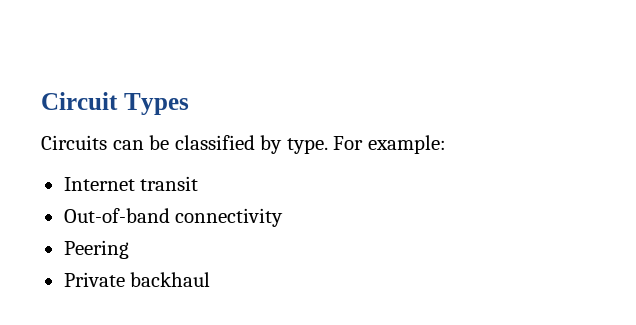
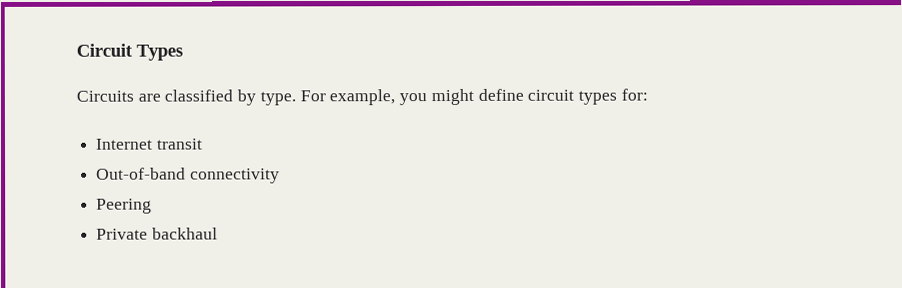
- Circuits can be classified by type.
+ Circuits are classified by type.
- For example:
+ For example, you might define circuit types for:

